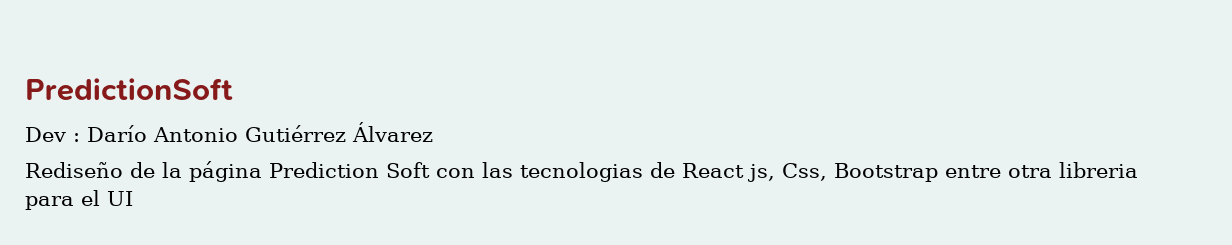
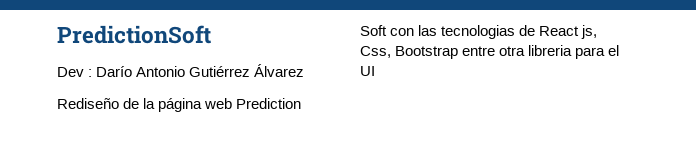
- Rediseño de la página Prediction Soft con las tecnologias de React js, Css, Bootstrap entre otra libreria para el UI
+ Rediseño de la página web Prediction Soft con las tecnologias de React js, Css, Bootstrap entre otra libreria para el UI

